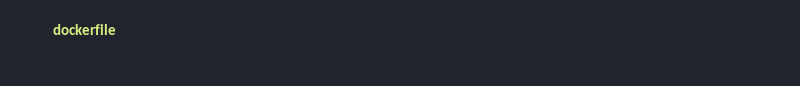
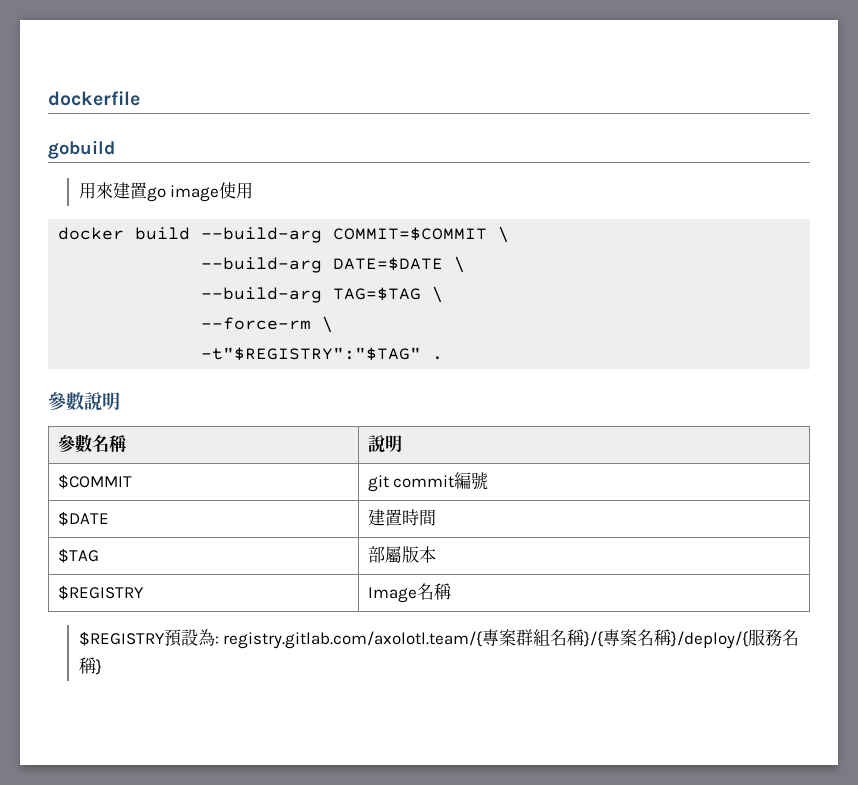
+ gobuild
+ 用來建置go image使用
+ docker build --build-arg COMMIT=$COMMIT \
+ --build-arg DATE=$DATE \
+ --build-arg TAG=$TAG \
+ --force-rm \
+ -t"$REGISTRY":"$TAG" .
+ 參數說明
+ 參數名稱 | 說明
+ $COMMIT | git commit編號
+ $DATE | 建置時間
+ $TAG | 部屬版本
+ $REGISTRY | Image名稱
+ $REGISTRY預設為: registry.gitlab.com/axolotl.team/{專案群組名稱}/{專案名稱}/deploy/{服務名稱}

